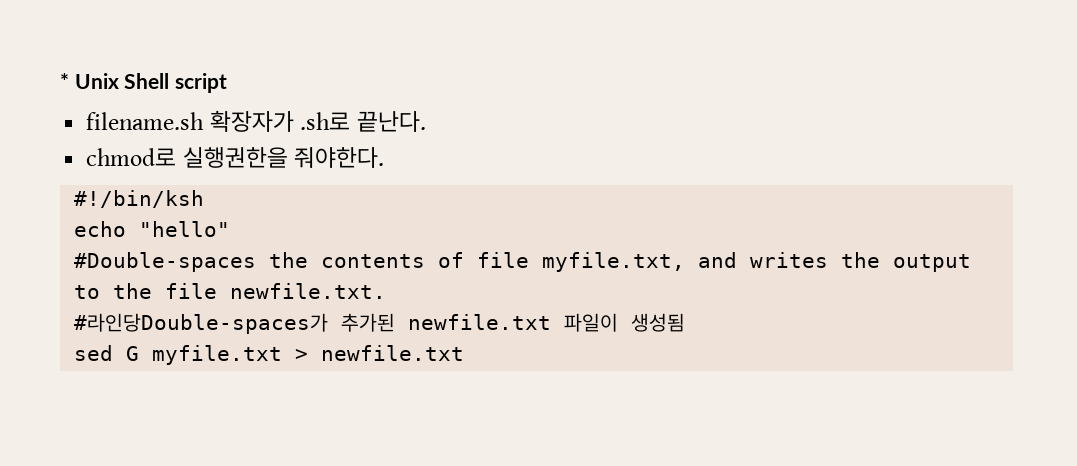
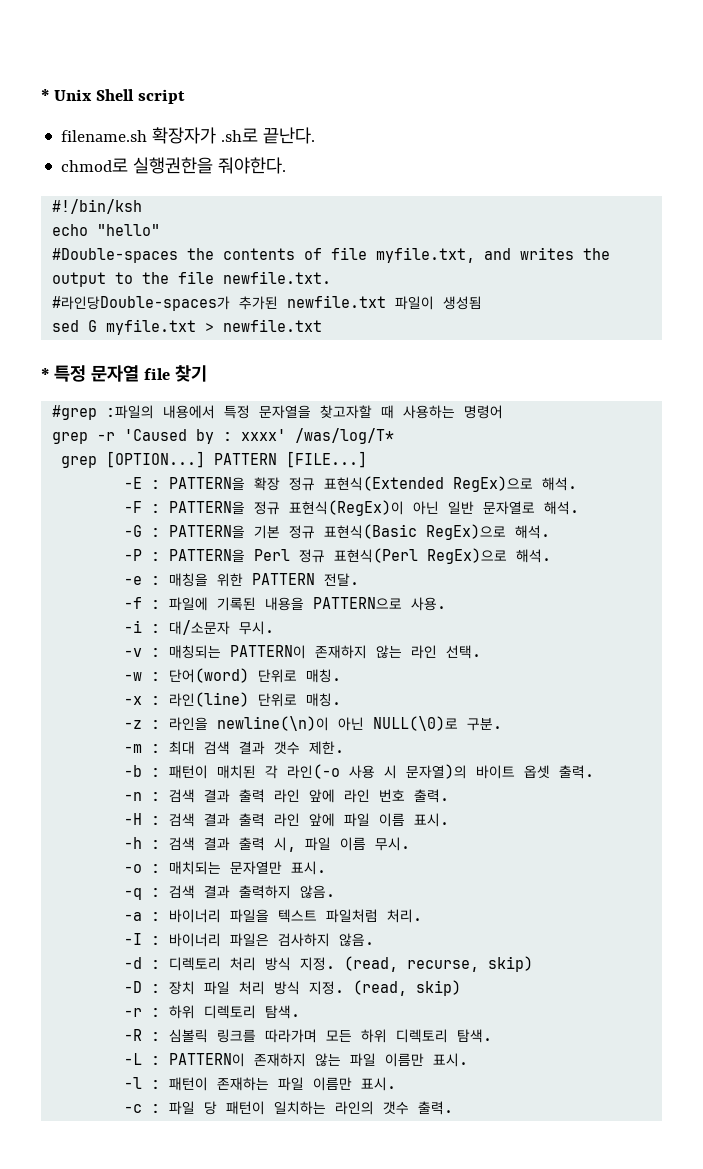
+ * 특정 문자열 file 찾기
+ #grep :파일의 내용에서 특정 문자열을 찾고자할 때 사용하는 명령어
+ grep -r 'Caused by : xxxx' /was/log/T*
+ grep [OPTION...] PATTERN [FILE...]
+ -E : PATTERN을 확장 정규 표현식(Extended RegEx)으로 해석.
+ -F : PATTERN을 정규 표현식(RegEx)이 아닌 일반 문자열로 해석.
+ -G : PATTERN을 기본 정규 표현식(Basic RegEx)으로 해석.
+ -P : PATTERN을 Perl 정규 표현식(Perl RegEx)으로 해석.
+ -e : 매칭을 위한 PATTERN 전달.
+ -f : 파일에 기록된 내용을 PATTERN으로 사용.
+ -i : 대/소문자 무시.
+ -v : 매칭되는 PATTERN이 존재하지 않는 라인 선택.
+ -w : 단어(word) 단위로 매칭.
+ -x : 라인(line) 단위로 매칭.
+ -z : 라인을 newline(\n)이 아닌 NULL(\0)로 구분.
+ -m : 최대 검색 결과 갯수 제한.
+ -b : 패턴이 매치된 각 라인(-o 사용 시 문자열)의 바이트 옵셋 출력.
+ -n : 검색 결과 출력 라인 앞에 라인 번호 출력.
+ -H : 검색 결과 출력 라인 앞에 파일 이름 표시.
+ -h : 검색 결과 출력 시, 파일 이름 무시.
+ -o : 매치되는 문자열만 표시.
+ -q : 검색 결과 출력하지 않음.
+ -a : 바이너리 파일을 텍스트 파일처럼 처리.
+ -I : 바이너리 파일은 검사하지 않음.
+ -d : 디렉토리 처리 방식 지정. (read, recurse, skip)
+ -D : 장치 파일 처리 방식 지정. (read, skip)
+ -r : 하위 디렉토리 탐색.
+ -R : 심볼릭 링크를 따라가며 모든 하위 디렉토리 탐색.
+ -L : PATTERN이 존재하지 않는 파일 이름만 표시.
+ -l : 패턴이 존재하는 파일 이름만 표시.
+ -c : 파일 당 패턴이 일치하는 라인의 갯수 출력.

